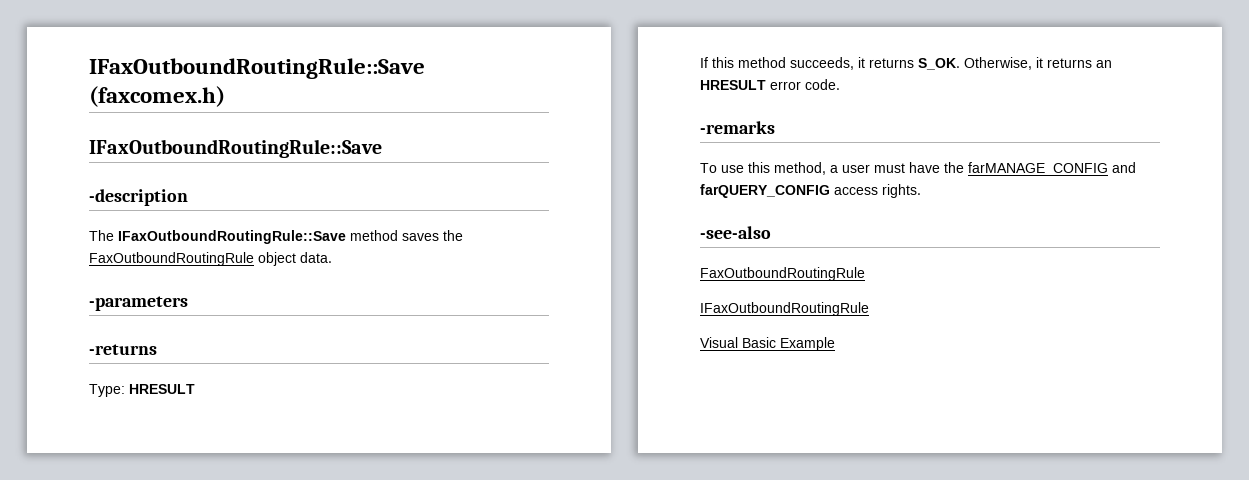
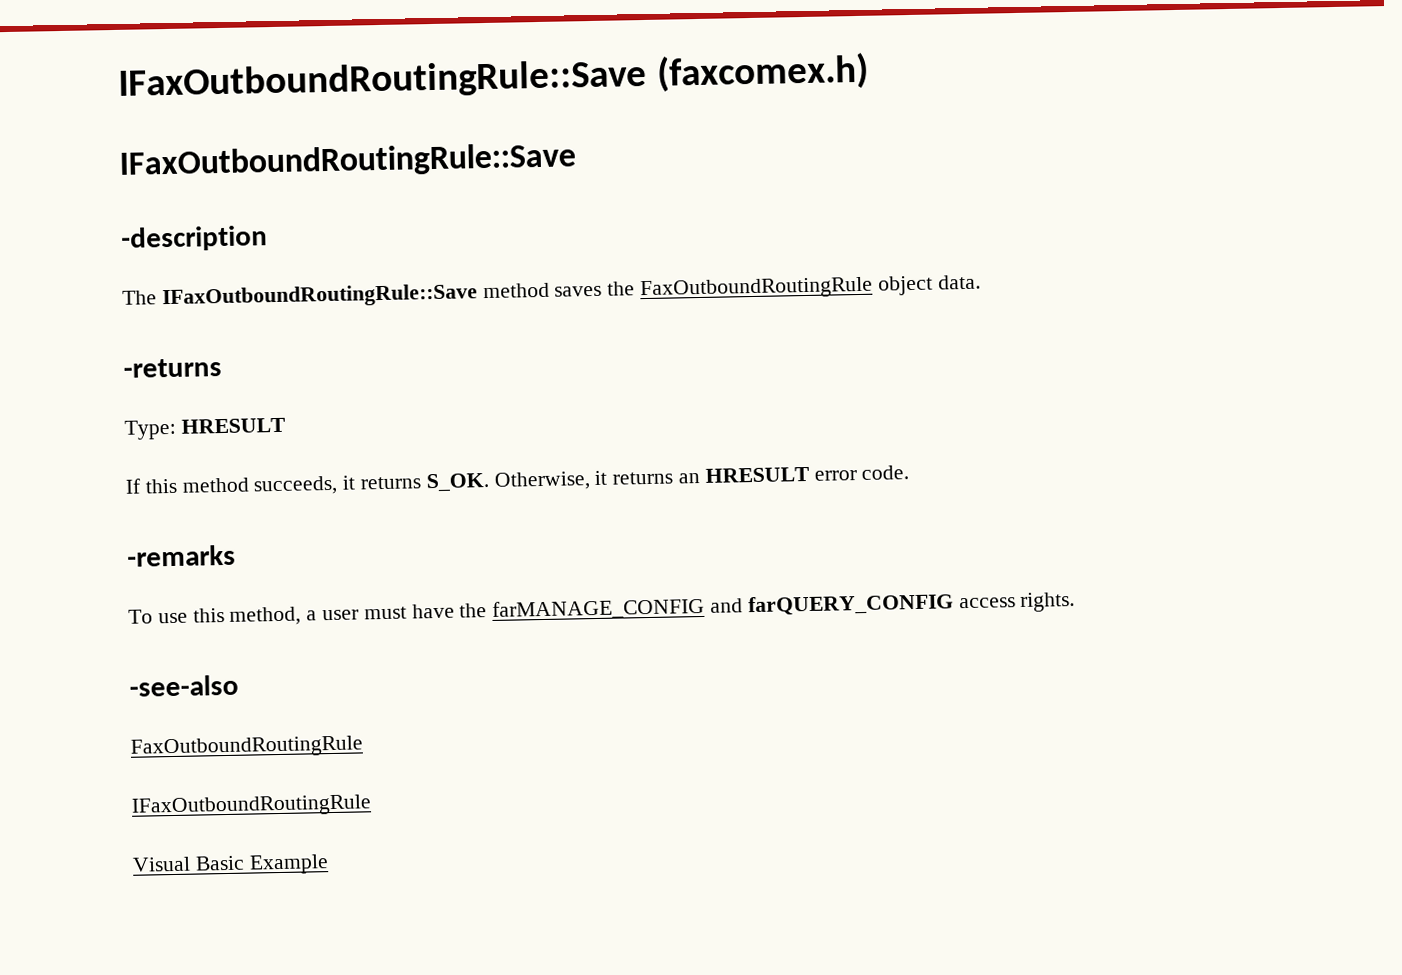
- -parameters

